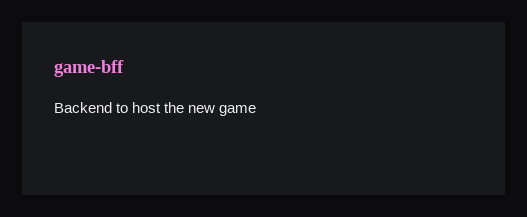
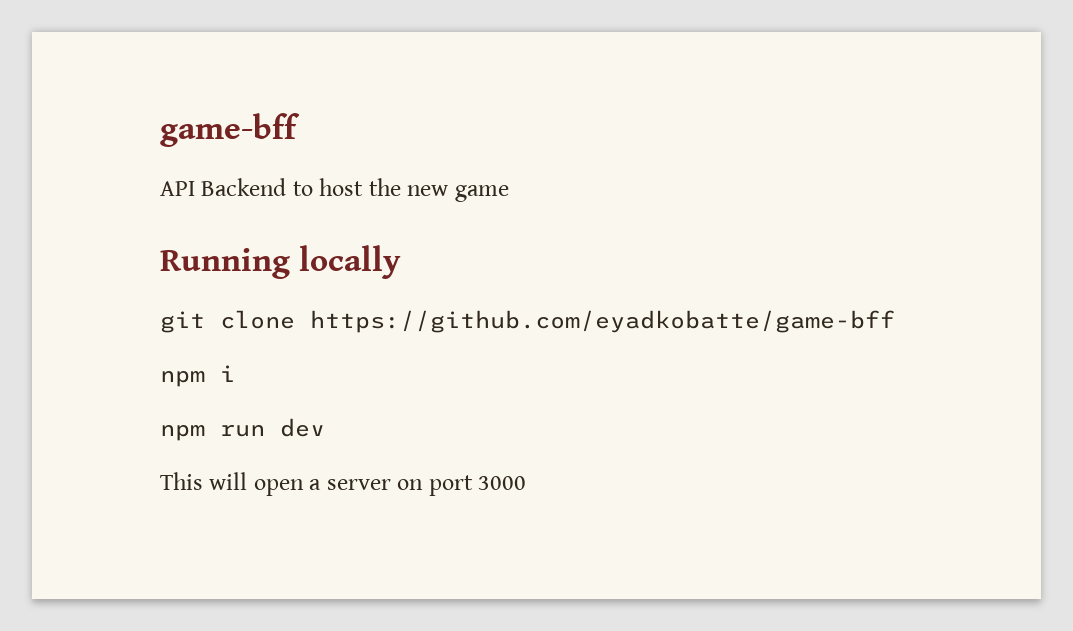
- Backend to host the new game
+ API Backend to host the new game
+ Running locally
+ git clone https://github.com/eyadkobatte/game-bff
+ npm i
+ npm run dev
+ This will open a server on port 3000

